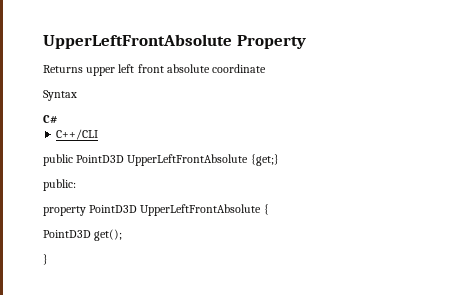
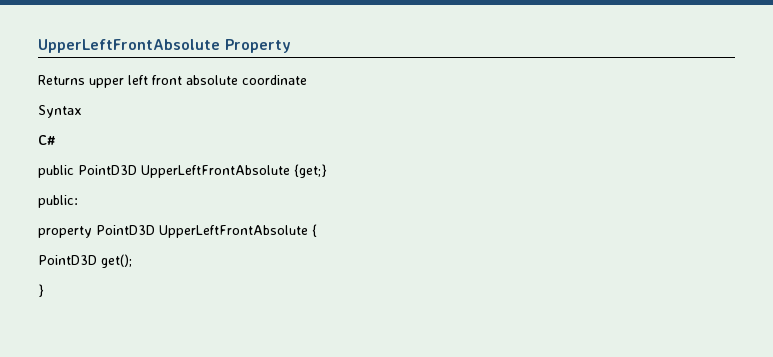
- C++/CLI

